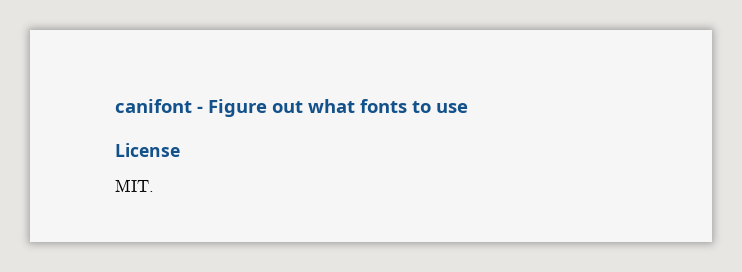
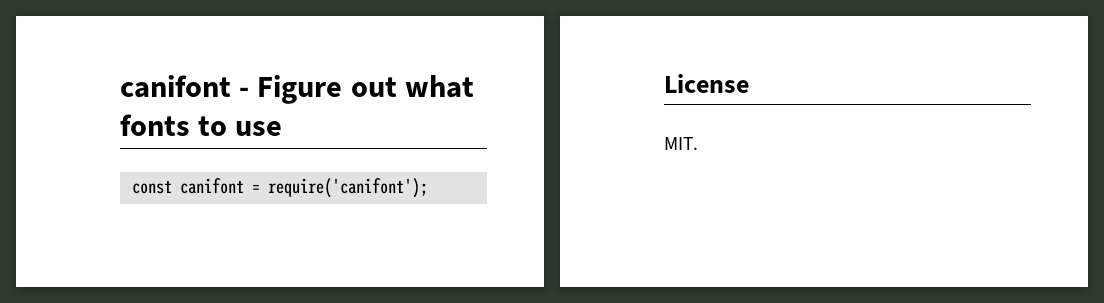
+ const canifont = require('canifont');

